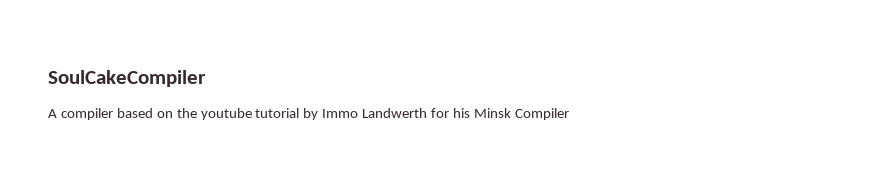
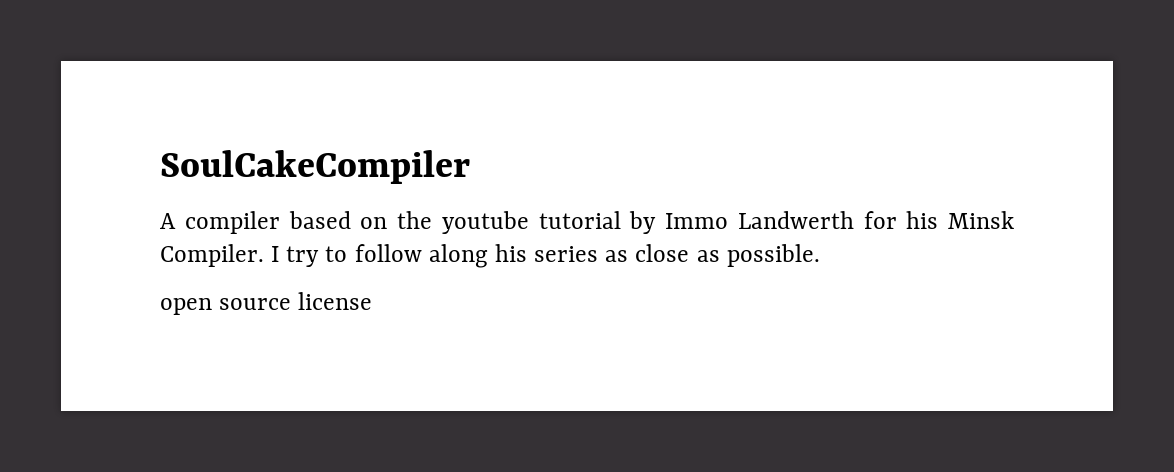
- A compiler based on the youtube tutorial by Immo Landwerth for his Minsk Compiler
+ A compiler based on the youtube tutorial by Immo Landwerth for his Minsk Compiler. I try to follow along his series as close as possible.
+ open source license

